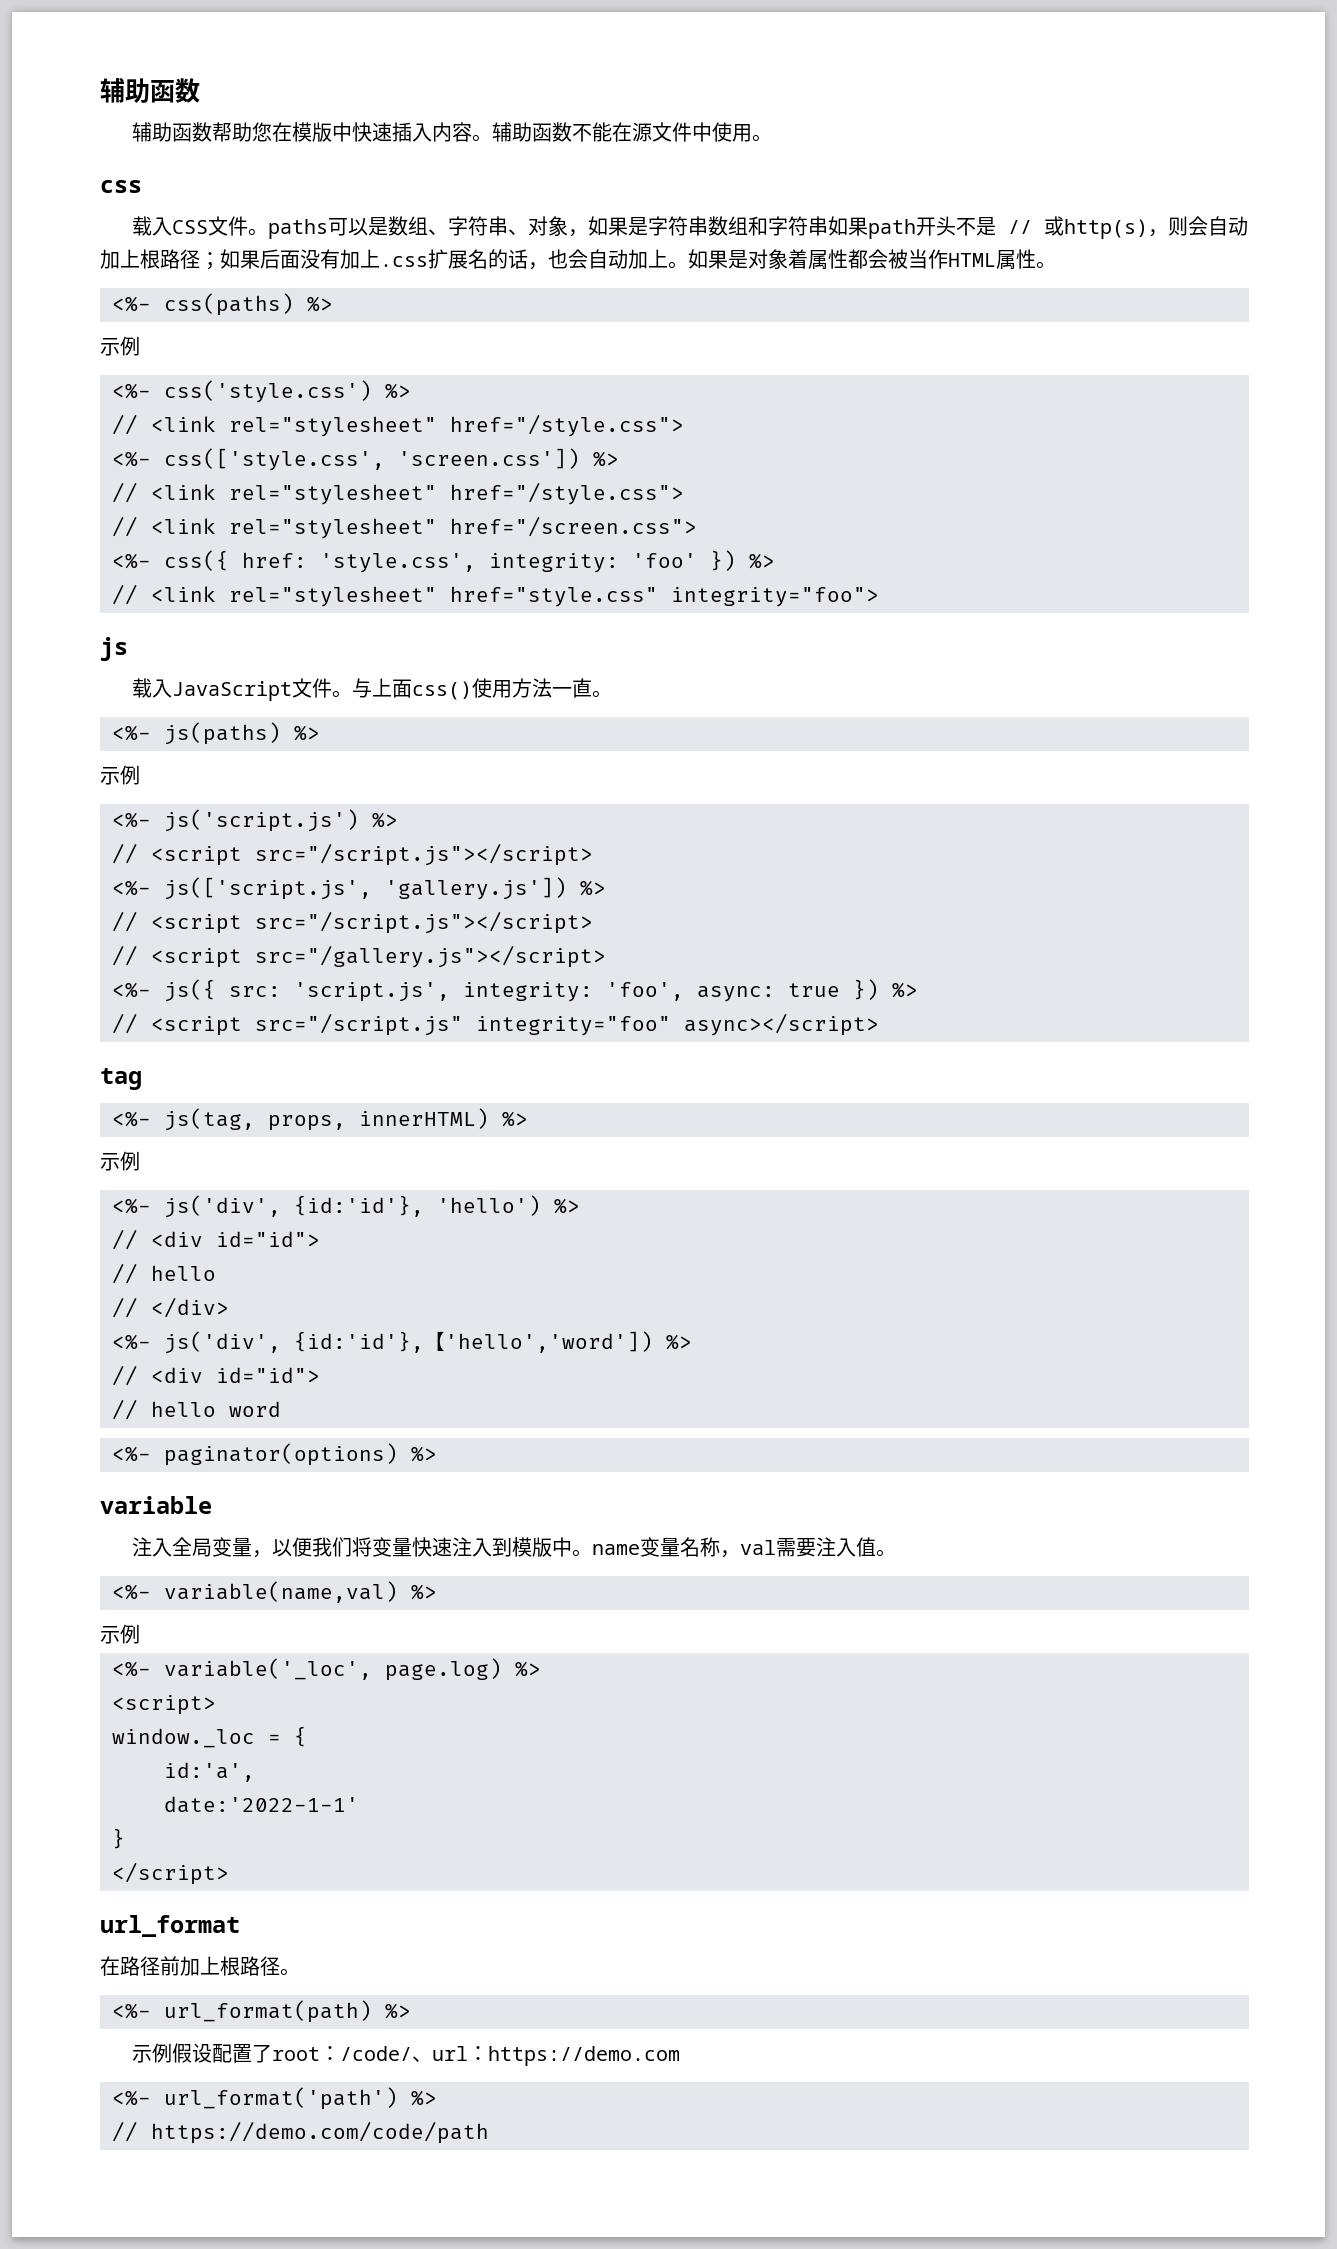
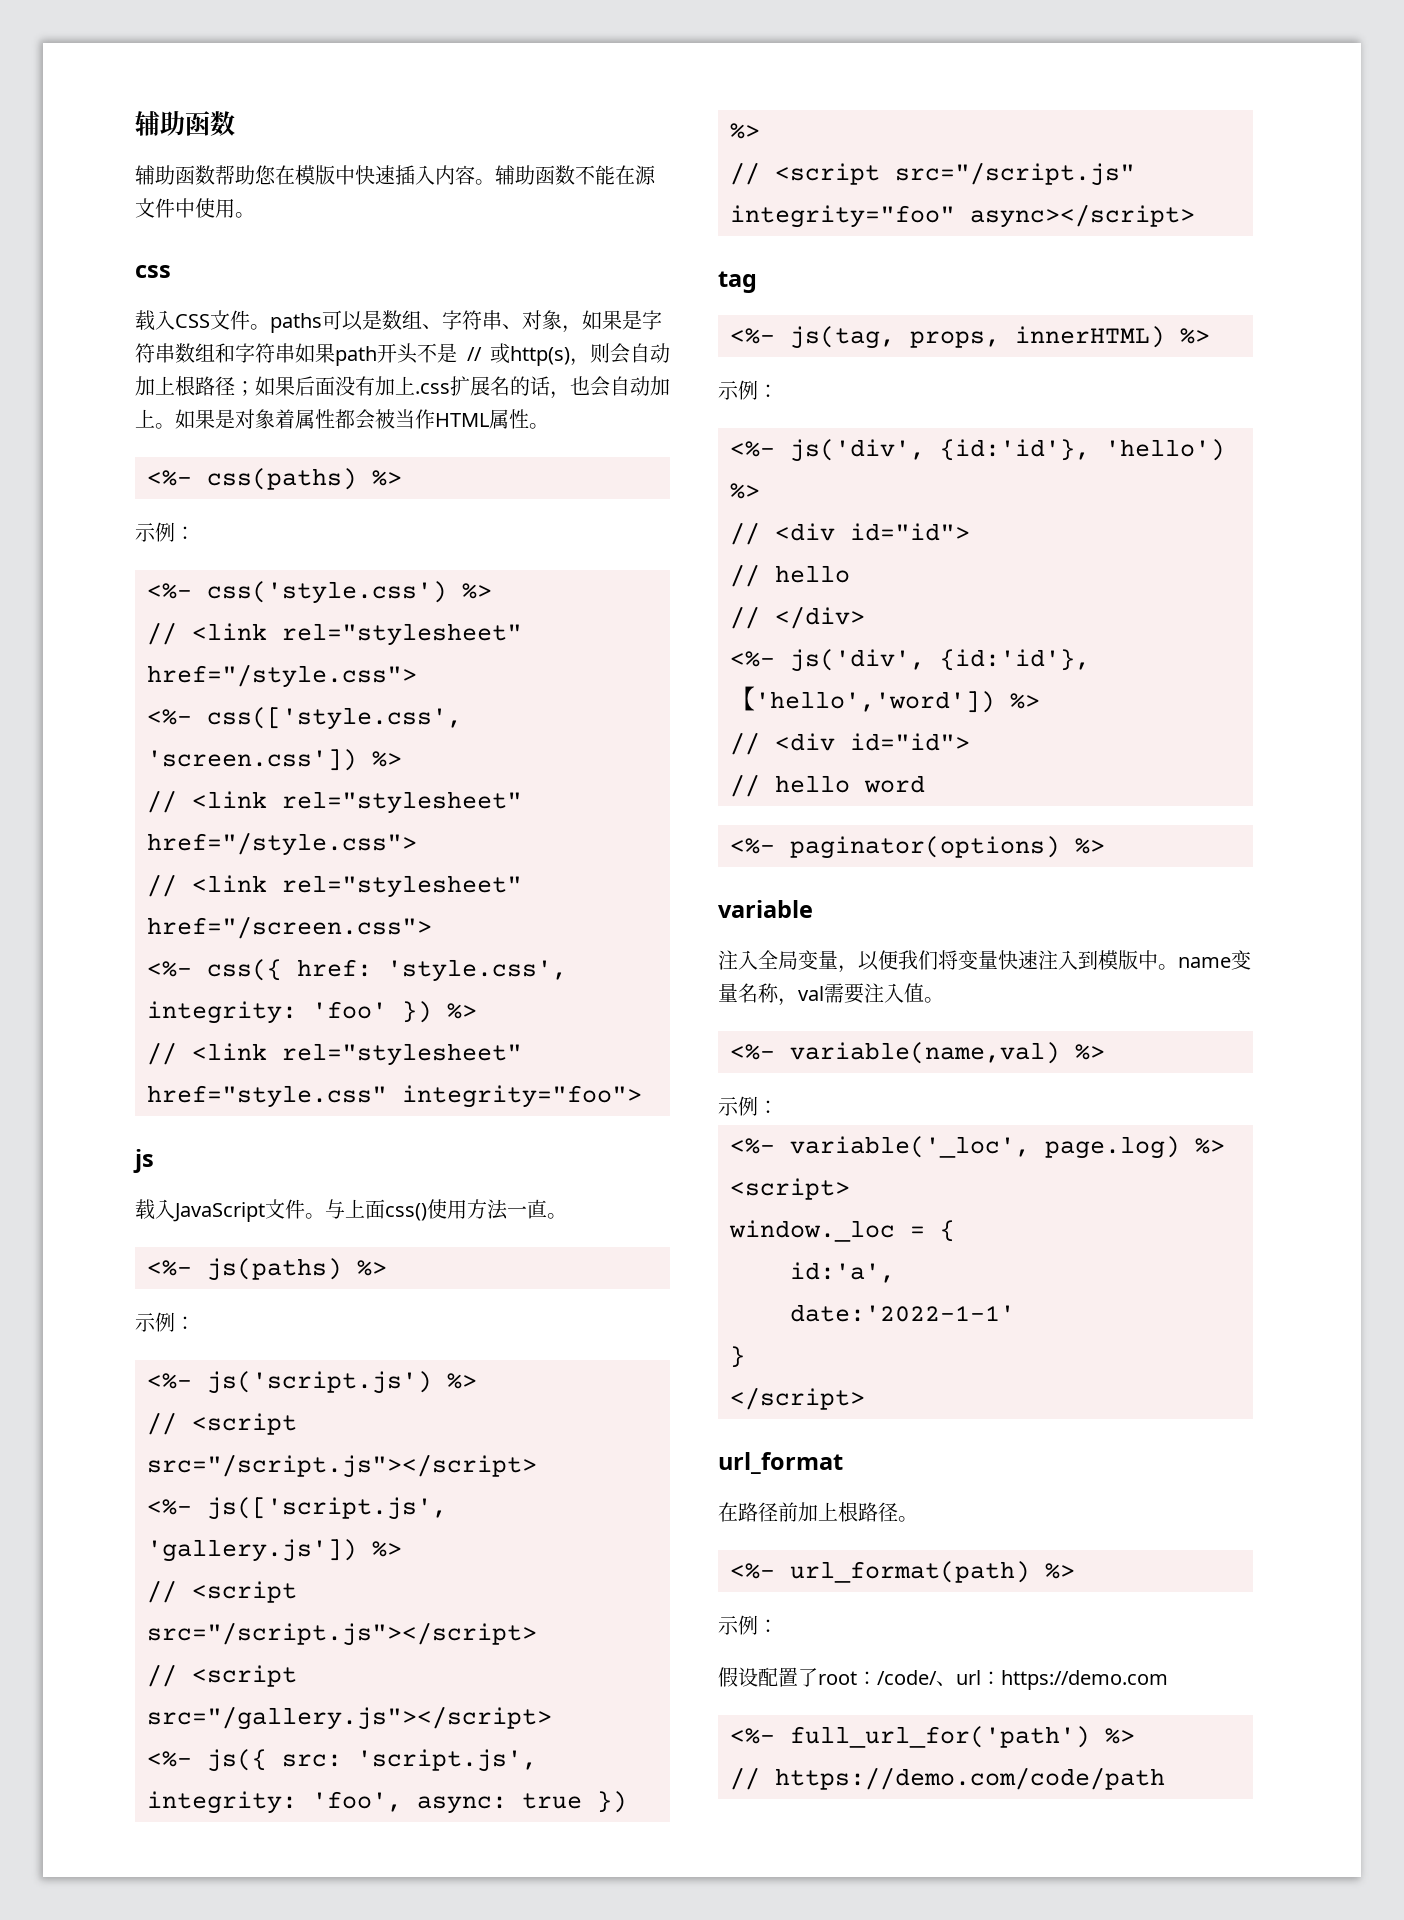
  <%- css(paths) %>
- 示例
+ 示例：
  <%- js(paths) %>
- 示例
+ 示例：
  <%- js(tag, props, innerHTML) %>
- 示例
+ 示例：
  <%- variable(name,val) %>
- 示例
+ 示例：
  <%- url_format(path) %>
- 示例假设配置了root：/code/、url：https://demo.com
+ 示例：
+ 假设配置了root：/code/、url：https://demo.com
- <%- url_format('path') %>
+ <%- full_url_for('path') %>

